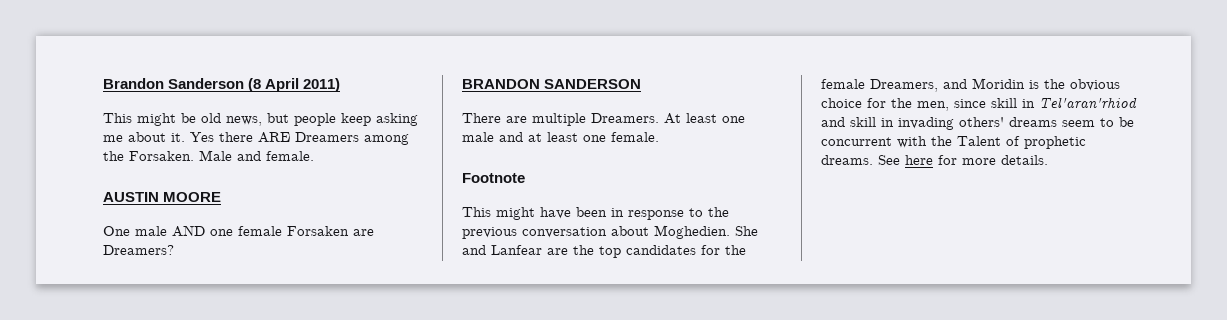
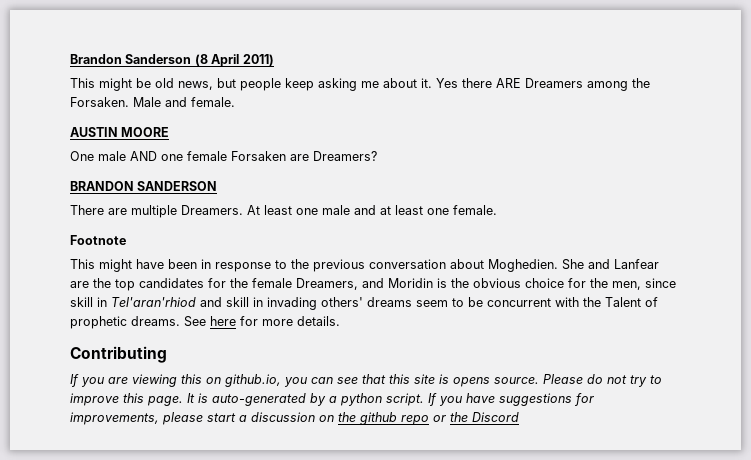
+ Contributing
+ If you are viewing this on github.io, you can see that this site is opens source. Please do not try to improve this page. It is auto-generated by a python script. If you have suggestions for improvements, please start a discussion on the github repo or the Discord

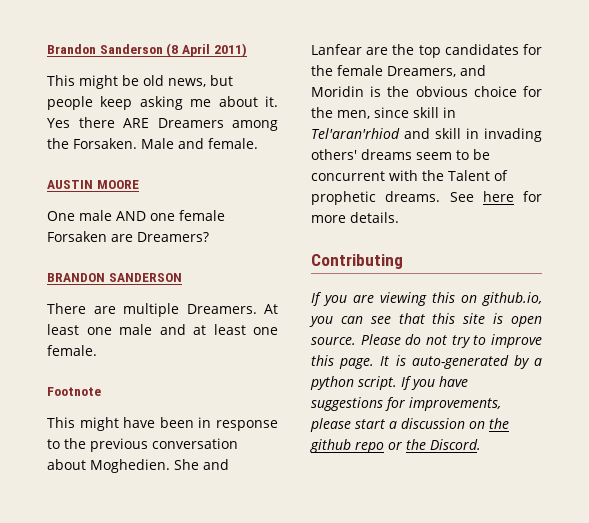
- If you are viewing this on github.io, you can see that this site is opens source.
+ If you are viewing this on github.io, you can see that this site is open source.
- If you have suggestions for improvements, please start a discussion on the github repo or the Discord
+ If you have suggestions for improvements, please start a discussion on the github repo or the Discord.

